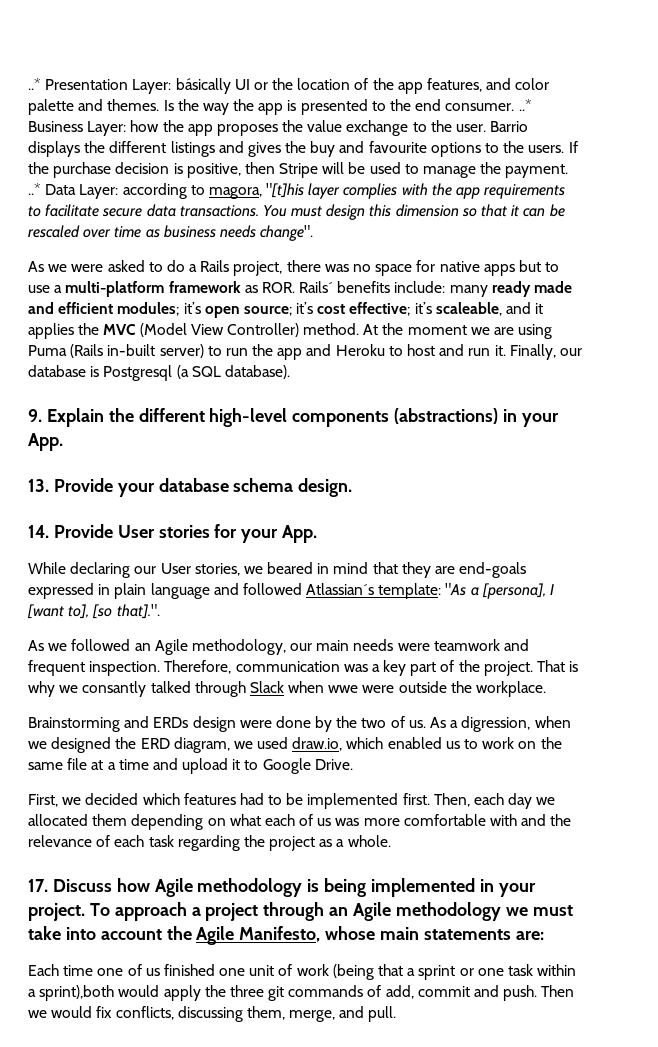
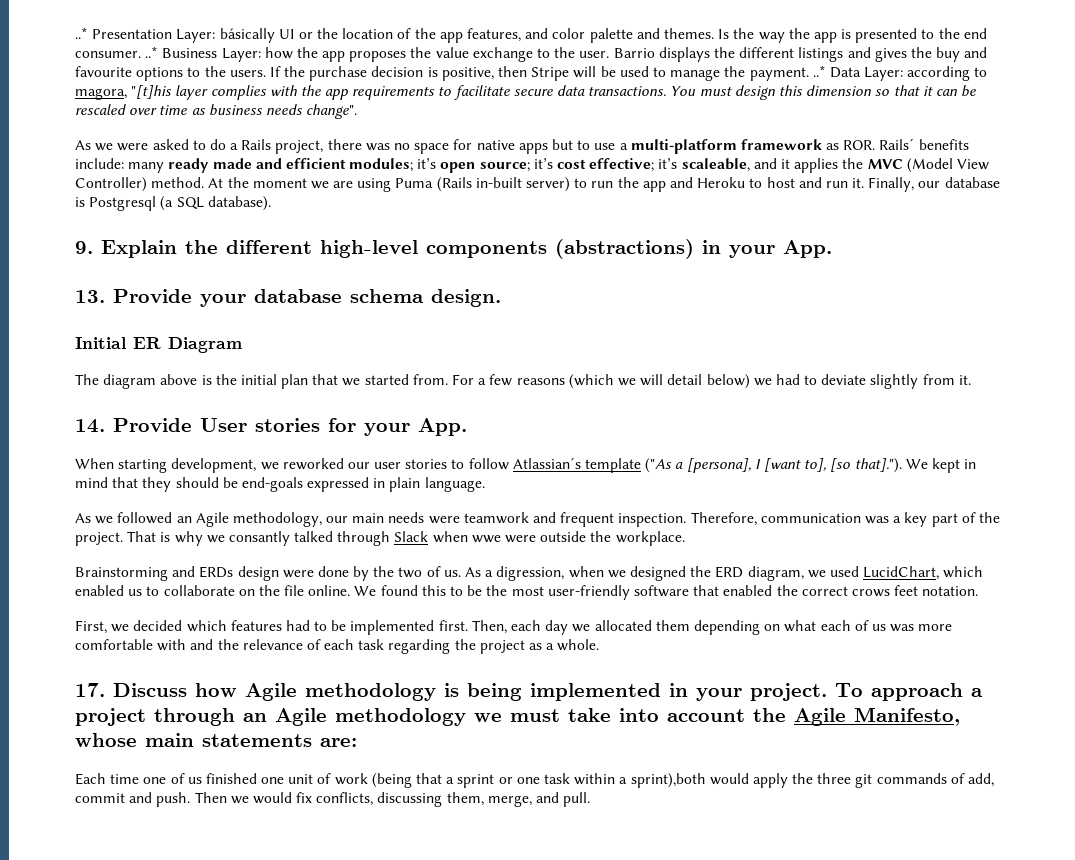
+ Initial ER Diagram
+ The diagram above is the initial plan that we started from. For a few reasons (which we will detail below) we had to deviate slightly from it.
- While declaring our User stories, we beared in mind that they are end-goals expressed in plain language and followed Atlassian´s template: "As a [persona], I [want to], [so that].".
+ When starting development, we reworked our user stories to follow Atlassian´s template ("As a [persona], I [want to], [so that]."). We kept in mind that they should be end-goals expressed in plain language.
- As a digression, when we designed the ERD diagram, we used draw.io, which enabled us to work on the same file at a time and upload it to Google Drive.
+ As a digression, when we designed the ERD diagram, we used LucidChart, which enabled us to collaborate on the file online. We found this to be the most user-friendly software that enabled the correct crows feet notation.

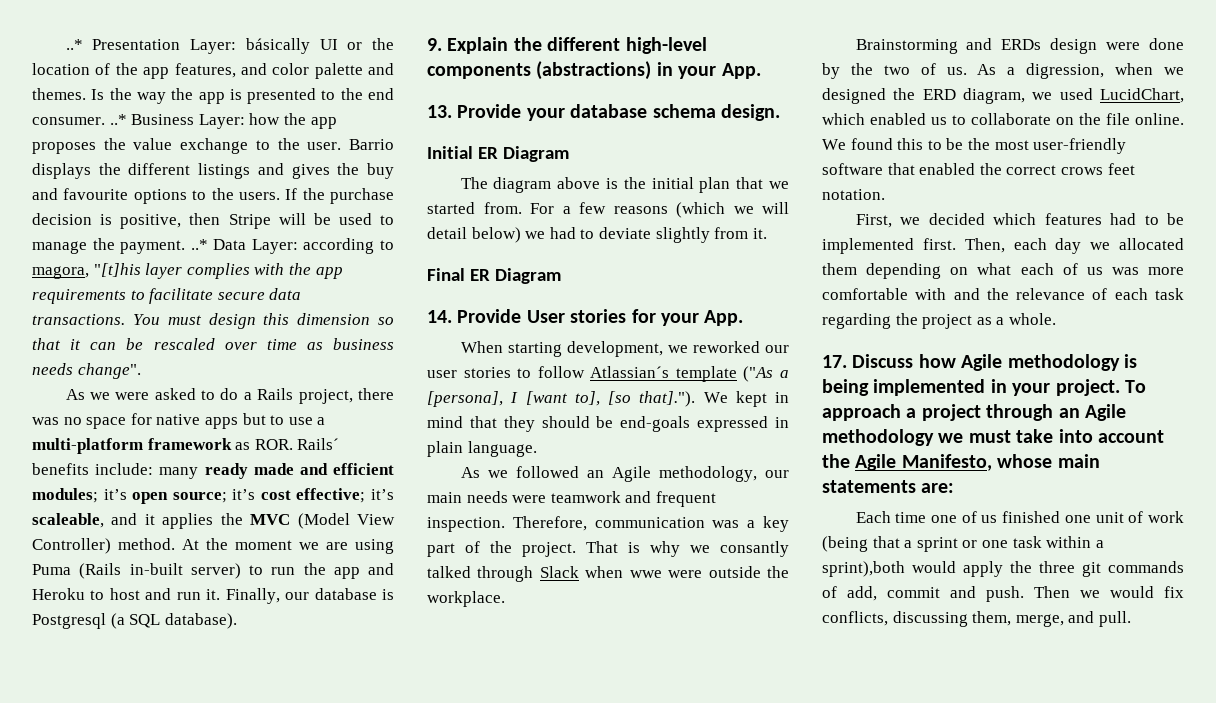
+ Final ER Diagram

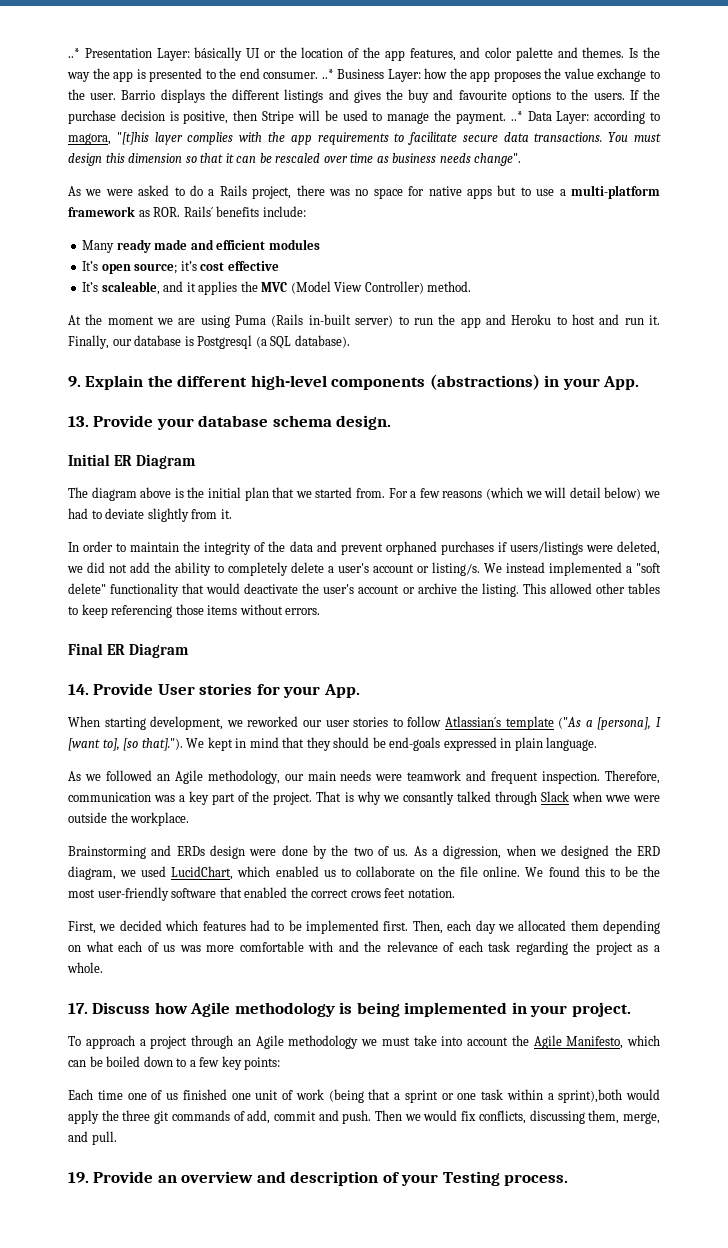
- As we were asked to do a Rails project, there was no space for native apps but to use a multi-platform framework as ROR. Rails´ benefits include: many ready made and efficient modules; it’s open source;
+ As we were asked to do a Rails project, there was no space for native apps but to use a multi-platform framework as ROR. Rails´ benefits include:
+ Many ready made and efficient modules
+ It’s open source;
- it’s cost effective; it’s scaleable, and it applies the MVC (Model View Controller) method. At the moment we are using Puma (Rails in-built server) to run the app and Heroku to host and run it.
+ it’s cost effective
+ It’s scaleable, and it applies the MVC (Model View Controller) method.
+ At the moment we are using Puma (Rails in-built server) to run the app and Heroku to host and run it.
+ In order to maintain the integrity of the data and prevent orphaned purchases if users/listings were deleted, we did not add the ability to completely delete a user's account or listing/s. We instead implemented a "soft delete" functionality that would deactivate the user's account or archive the listing. This allowed other tables to keep referencing those items without errors.
- 17. Discuss how Agile methodology is being implemented in your project. To approach a project through an Agile methodology we must take into account the Agile Manifesto, whose main statements are:
+ 17. Discuss how Agile methodology is being implemented in your project.
+ To approach a project through an Agile methodology we must take into account the Agile Manifesto, which can be boiled down to a few key points:
+ 19. Provide an overview and description of your Testing process.

